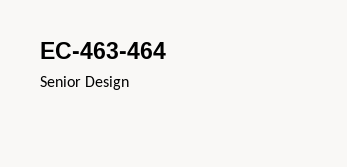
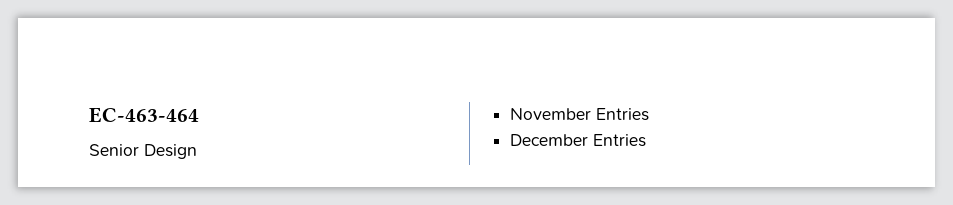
+ November Entries
+ December Entries

